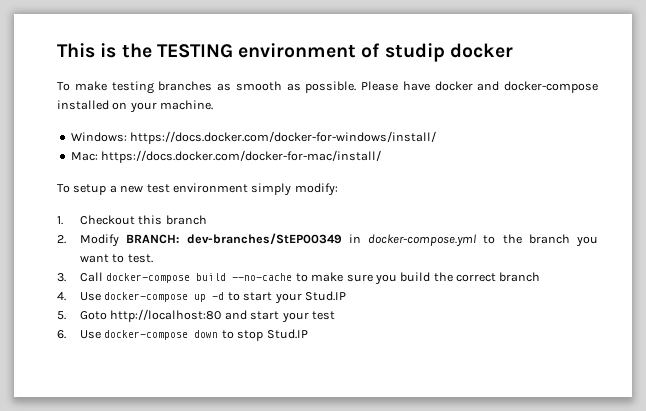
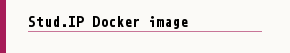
- This is the TESTING environment of studip docker
- To make testing branches as smooth as possible. Please have docker and docker-compose installed on your machine.
- Windows: https://docs.docker.com/docker-for-windows/install/
- Mac: https://docs.docker.com/docker-for-mac/install/
- To setup a new test environment simply modify:
- 1. Checkout this branch
- 2. Modify BRANCH: dev-branches/StEP00349 in docker-compose.yml to the branch you want to test.
- 3. Call docker-compose build --no-cache to make sure you build the correct branch
- 4. Use docker-compose up -d to start your Stud.IP
- 5. Goto http://localhost:80 and start your test
- 6. Use docker-compose down to stop Stud.IP
+ Stud.IP Docker image

